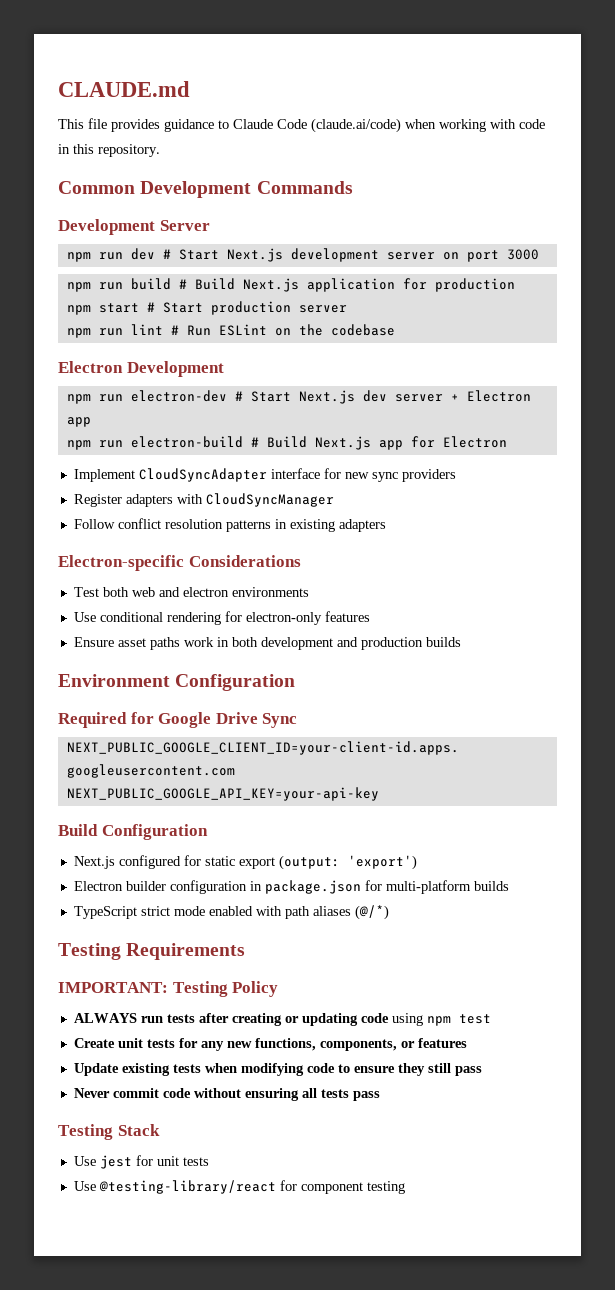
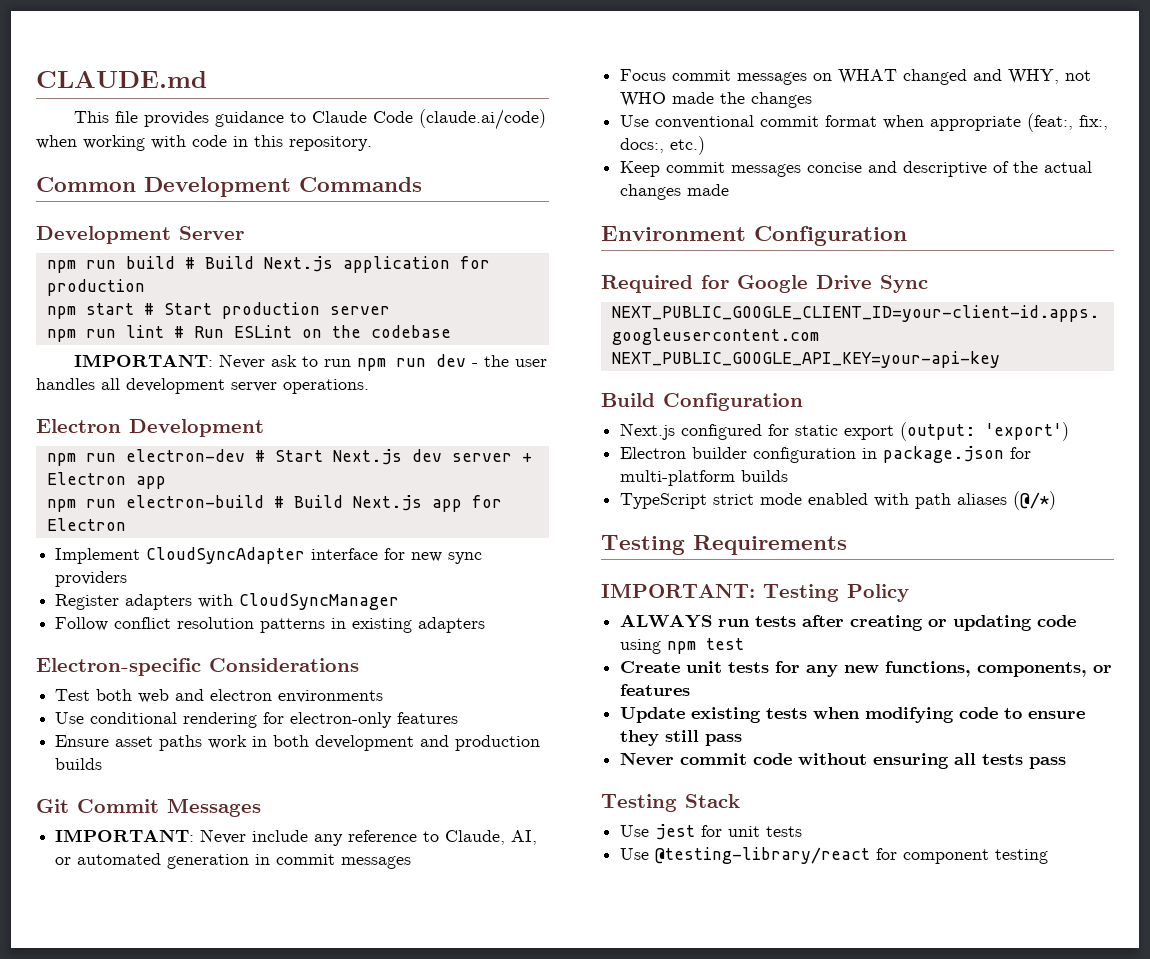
- npm run dev # Start Next.js development server on port 3000
+ IMPORTANT: Never ask to run npm run dev - the user handles all development server operations.
+ Git Commit Messages
+ IMPORTANT: Never include any reference to Claude, AI, or automated generation in commit messages
+ Focus commit messages on WHAT changed and WHY, not WHO made the changes
+ Use conventional commit format when appropriate (feat:, fix:, docs:, etc.)
+ Keep commit messages concise and descriptive of the actual changes made

